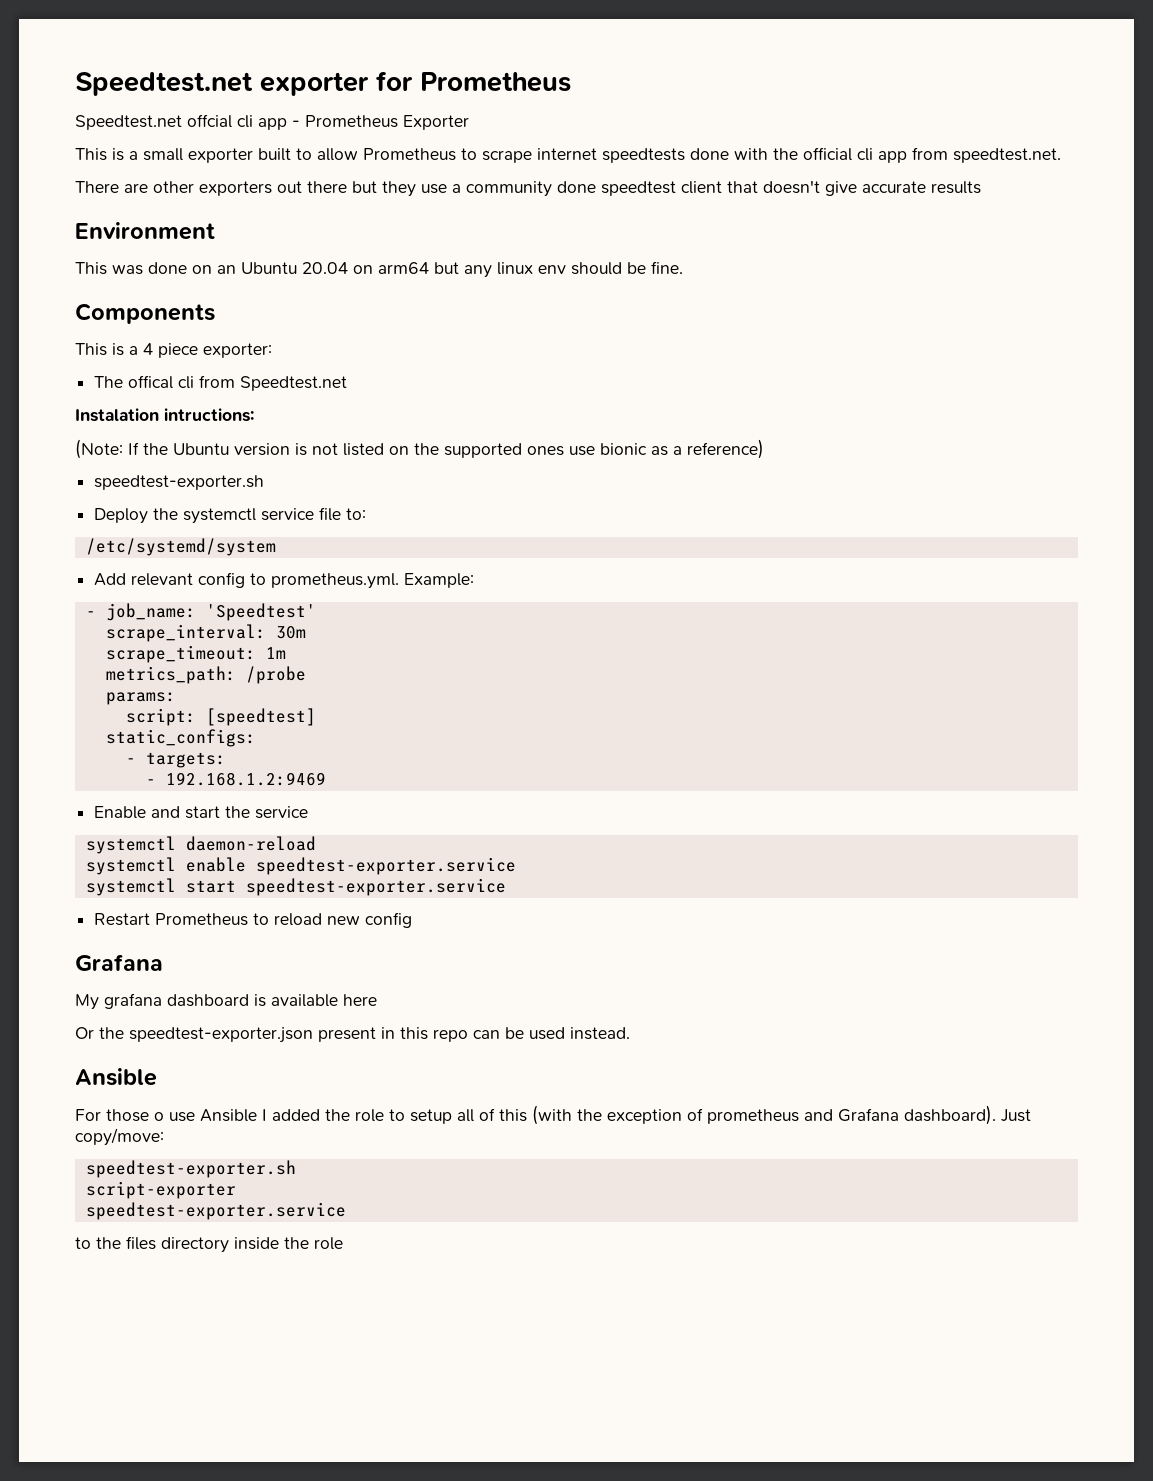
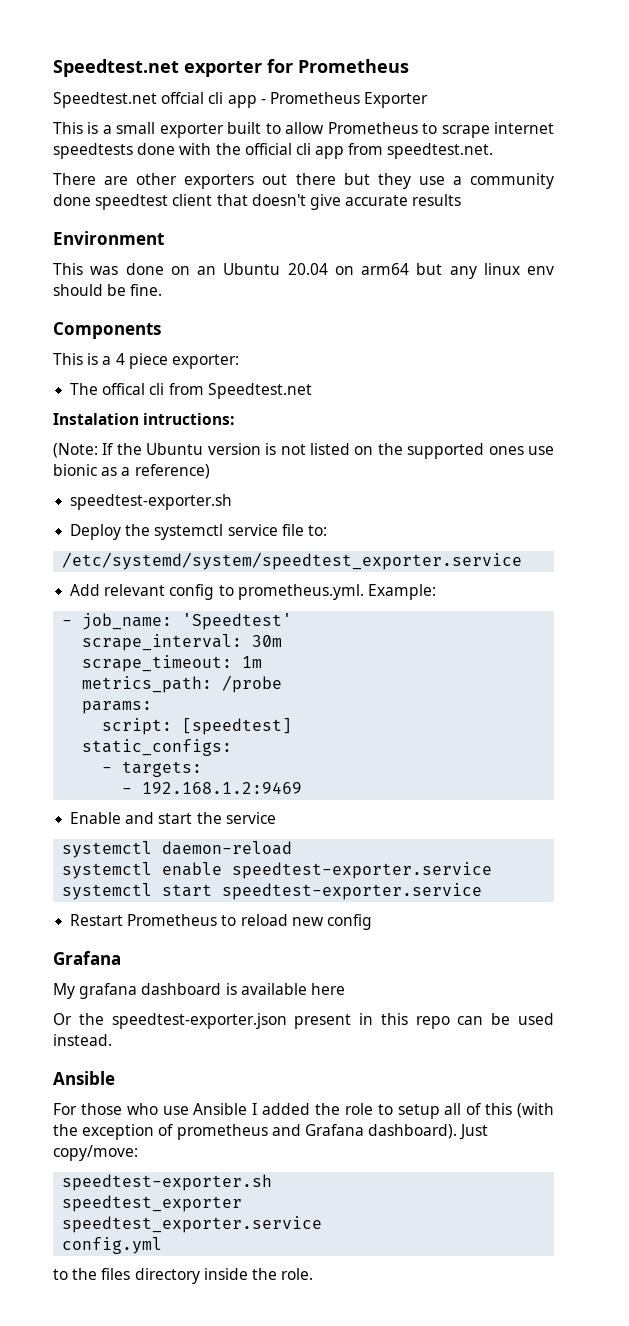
- /etc/systemd/system
+ /etc/systemd/system/speedtest_exporter.service
- For those o use Ansible I added the role to setup all of this (with the exception of prometheus and Grafana dashboard).
+ For those who use Ansible I added the role to setup all of this (with the exception of prometheus and Grafana dashboard).
- script-exporter
- speedtest-exporter.service
+ speedtest_exporter
+ speedtest_exporter.service
+ config.yml
- to the files directory inside the role
+ to the files directory inside the role.

